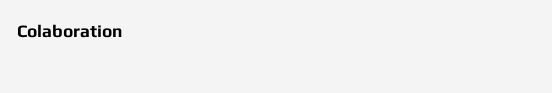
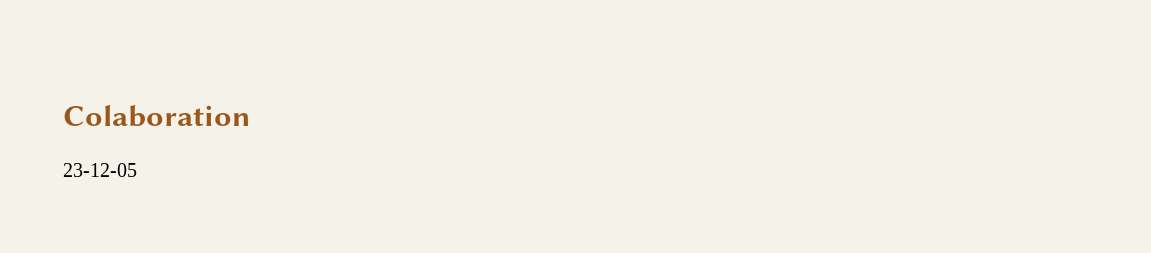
+ 23-12-05

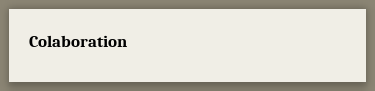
- 23-12-05

